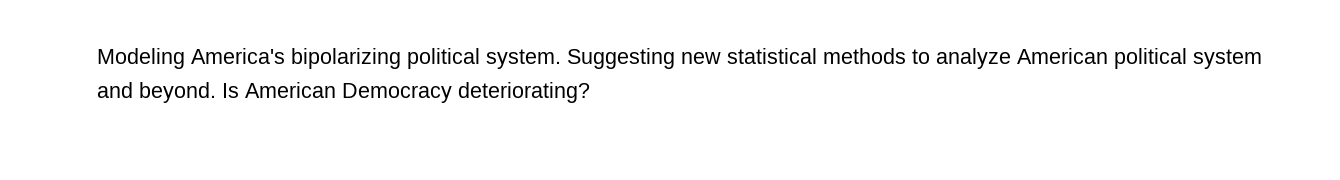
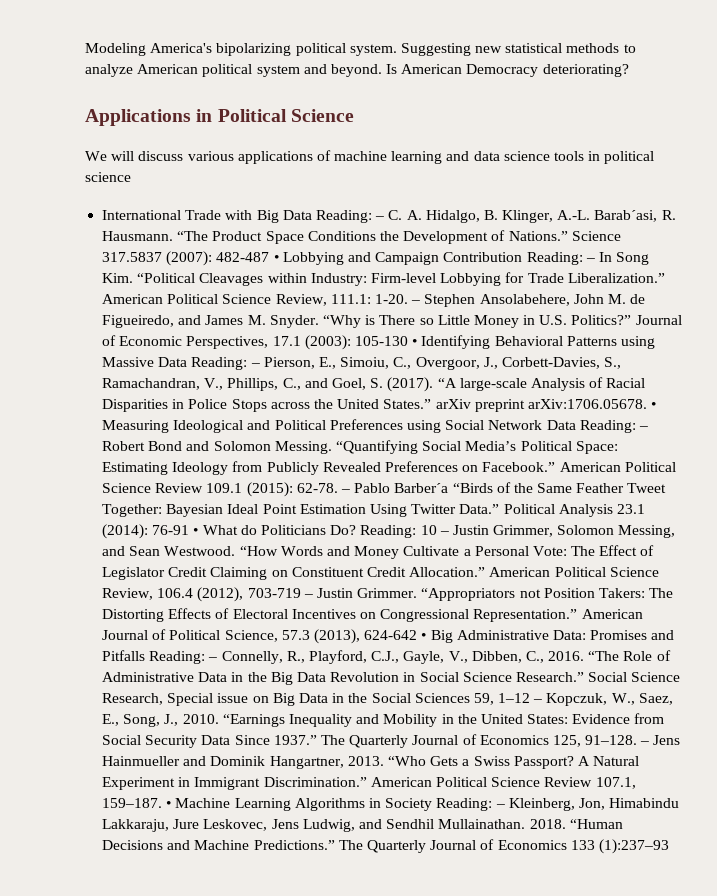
+ Applications in Political Science
+ We will discuss various applications of machine learning and data science tools in political science
+ International Trade with Big Data Reading: – C. A. Hidalgo, B. Klinger, A.-L. Barab´asi, R. Hausmann. “The Product Space Conditions the Development of Nations.” Science 317.5837 (2007): 482-487 • Lobbying and Campaign Contribution Reading: – In Song Kim. “Political Cleavages within Industry: Firm-level Lobbying for Trade Liberalization.” American Political Science Review, 111.1: 1-20. – Stephen Ansolabehere, John M. de Figueiredo, and James M. Snyder. “Why is There so Little Money in U.S. Politics?” Journal of Economic Perspectives, 17.1 (2003): 105-130 • Identifying Behavioral Patterns using Massive Data Reading: – Pierson, E., Simoiu, C., Overgoor, J., Corbett-Davies, S., Ramachandran, V., Phillips, C., and Goel, S. (2017). “A large-scale Analysis of Racial Disparities in Police Stops across the United States.” arXiv preprint arXiv:1706.05678. • Measuring Ideological and Political Preferences using Social Network Data Reading: – Robert Bond and Solomon Messing. “Quantifying Social Media’s Political Space: Estimating Ideology from Publicly Revealed Preferences on Facebook.” American Political Science Review 109.1 (2015): 62-78. – Pablo Barber´a “Birds of the Same Feather Tweet Together: Bayesian Ideal Point Estimation Using Twitter Data.” Political Analysis 23.1 (2014): 76-91 • What do Politicians Do? Reading: 10 – Justin Grimmer, Solomon Messing, and Sean Westwood. “How Words and Money Cultivate a Personal Vote: The Effect of Legislator Credit Claiming on Constituent Credit Allocation.” American Political Science Review, 106.4 (2012), 703-719 – Justin Grimmer. “Appropriators not Position Takers: The Distorting Effects of Electoral Incentives on Congressional Representation.” American Journal of Political Science, 57.3 (2013), 624-642 • Big Administrative Data: Promises and Pitfalls Reading: – Connelly, R., Playford, C.J., Gayle, V., Dibben, C., 2016. “The Role of Administrative Data in the Big Data Revolution in Social Science Research.” Social Science Research, Special issue on Big Data in the Social Sciences 59, 1–12 – Kopczuk, W., Saez, E., Song, J., 2010. “Earnings Inequality and Mobility in the United States: Evidence from Social Security Data Since 1937.” The Quarterly Journal of Economics 125, 91–128. – Jens Hainmueller and Dominik Hangartner, 2013. “Who Gets a Swiss Passport? A Natural Experiment in Immigrant Discrimination.” American Political Science Review 107.1, 159–187. • Machine Learning Algorithms in Society Reading: – Kleinberg, Jon, Himabindu Lakkaraju, Jure Leskovec, Jens Ludwig, and Sendhil Mullainathan. 2018. “Human Decisions and Machine Predictions.” The Quarterly Journal of Economics 133 (1):237–93

